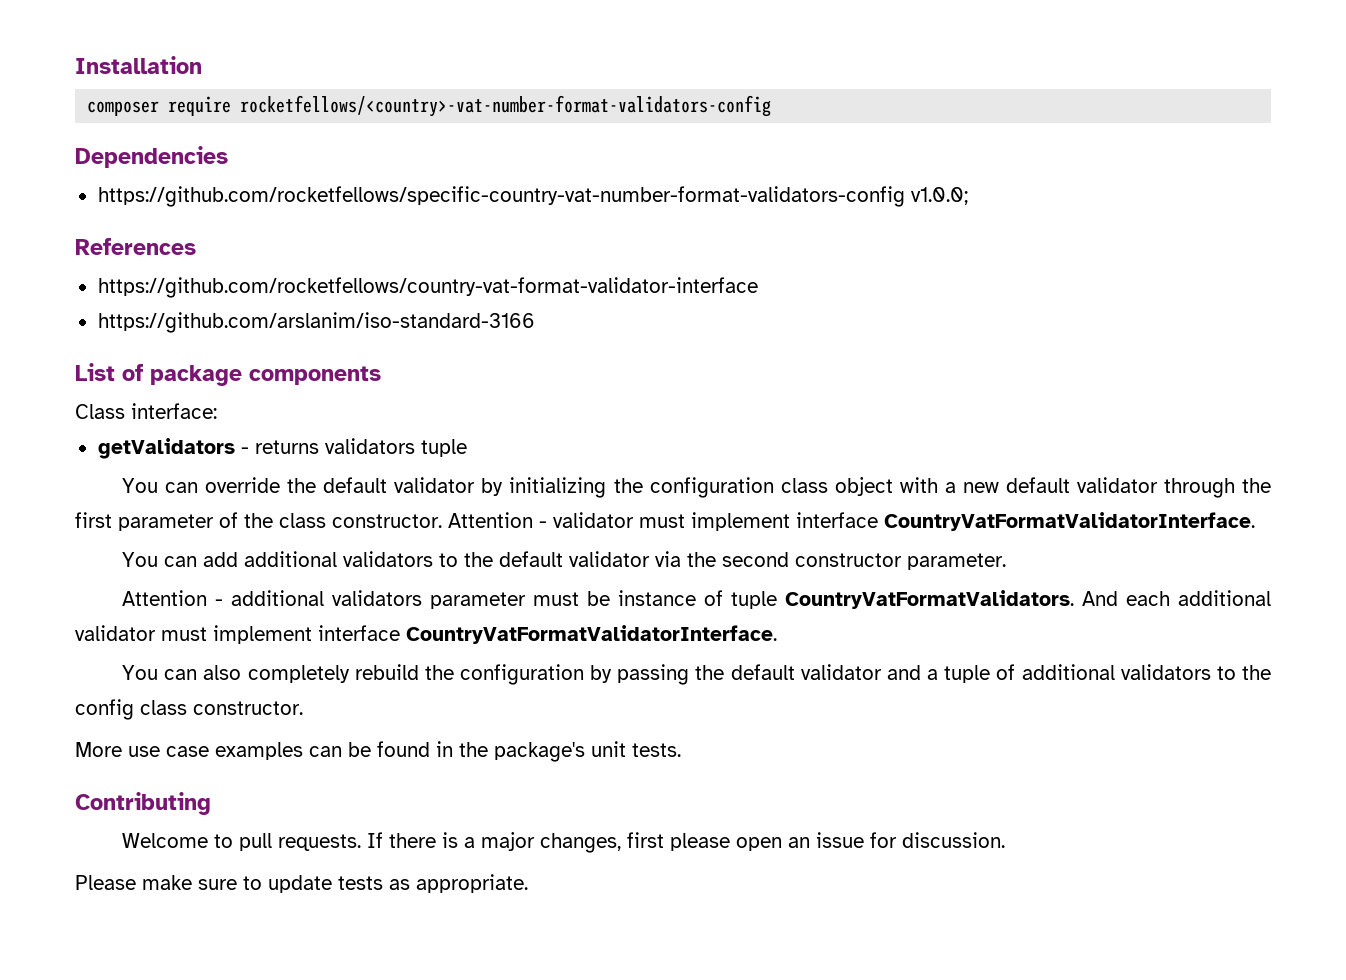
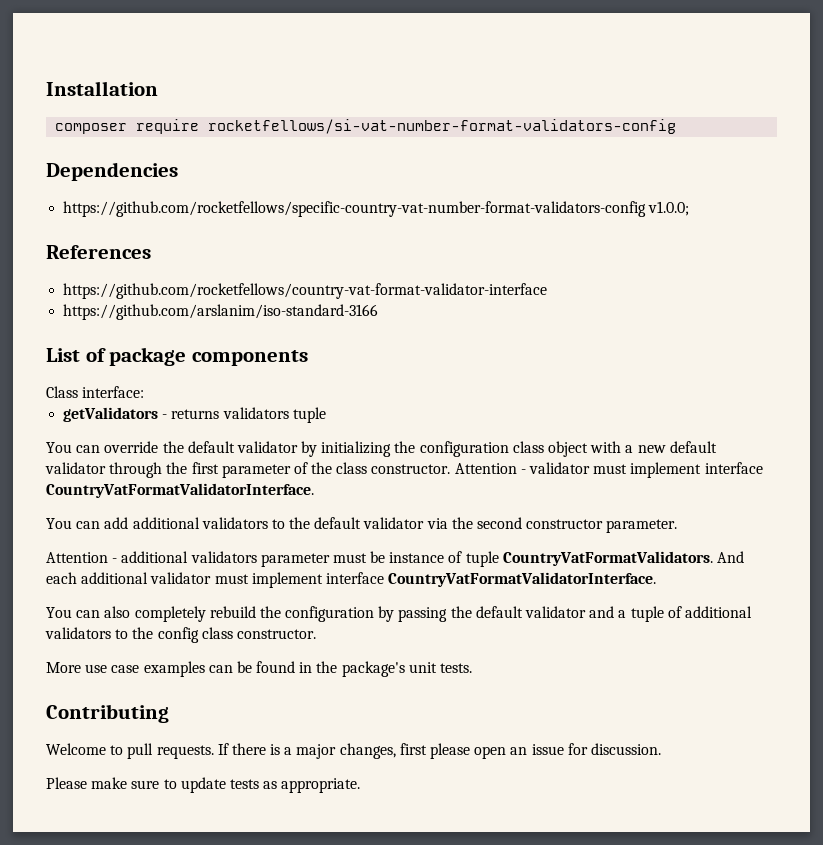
- composer require rocketfellows/<country>-vat-number-format-validators-config
+ composer require rocketfellows/si-vat-number-format-validators-config

